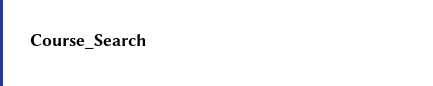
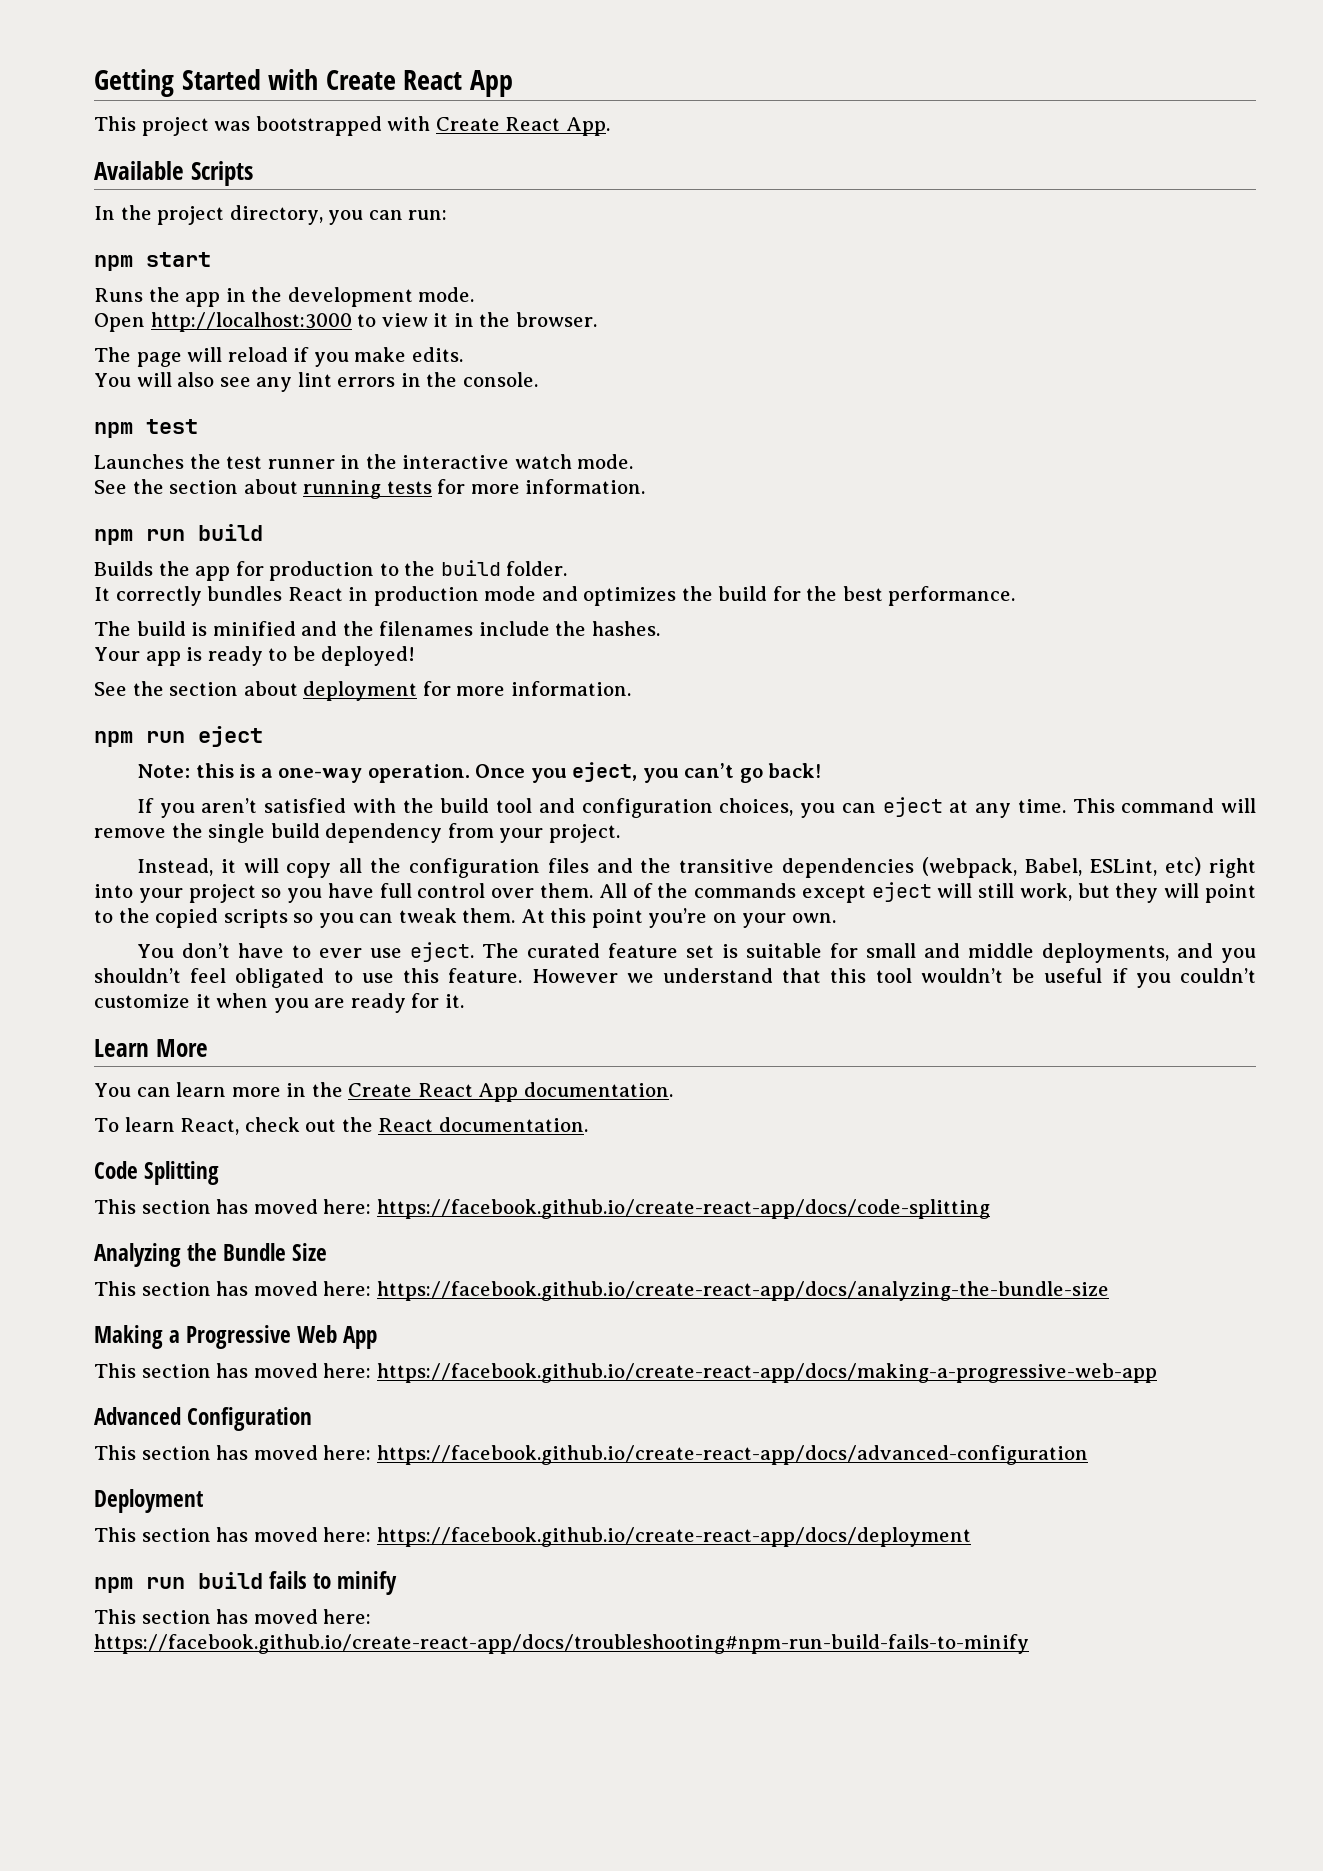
- Course_Search
+ Getting Started with Create React App
+ This project was bootstrapped with Create React App.
+ Available Scripts
+ In the project directory, you can run:
+ npm start
+ Runs the app in the development mode.
+ Open http://localhost:3000 to view it in the browser.
+ The page will reload if you make edits.
+ You will also see any lint errors in the console.
+ npm test
+ Launches the test runner in the interactive watch mode.
+ See the section about running tests for more information.
+ npm run build
+ Builds the app for production to the build folder.
+ It correctly bundles React in production mode and optimizes the build for the best performance.
+ The build is minified and the filenames include the hashes.
+ Your app is ready to be deployed!
+ See the section about deployment for more information.
+ npm run eject
+ Note: this is a one-way operation. Once you eject, you can’t go back!
+ If you aren’t satisfied with the build tool and configuration choices, you can eject at any time. This command will remove the single build dependency from your project.
+ Instead, it will copy all the configuration files and the transitive dependencies (webpack, Babel, ESLint, etc) right into your project so you have full control over them. All of the commands except eject will still work, but they will point to the copied scripts so you can tweak them. At this point you’re on your own.
+ You don’t have to ever use eject. The curated feature set is suitable for small and middle deployments, and you shouldn’t feel obligated to use this feature. However we understand that this tool wouldn’t be useful if you couldn’t customize it when you are ready for it.
+ Learn More
+ You can learn more in the Create React App documentation.
+ To learn React, check out the React documentation.
+ Code Splitting
+ This section has moved here: https://facebook.github.io/create-react-app/docs/code-splitting
+ Analyzing the Bundle Size
+ This section has moved here: https://facebook.github.io/create-react-app/docs/analyzing-the-bundle-size
+ Making a Progressive Web App
+ This section has moved here: https://facebook.github.io/create-react-app/docs/making-a-progressive-web-app
+ Advanced Configuration
+ This section has moved here: https://facebook.github.io/create-react-app/docs/advanced-configuration
+ Deployment
+ This section has moved here: https://facebook.github.io/create-react-app/docs/deployment
+ npm run build fails to minify
+ This section has moved here: https://facebook.github.io/create-react-app/docs/troubleshooting#npm-run-build-fails-to-minify

